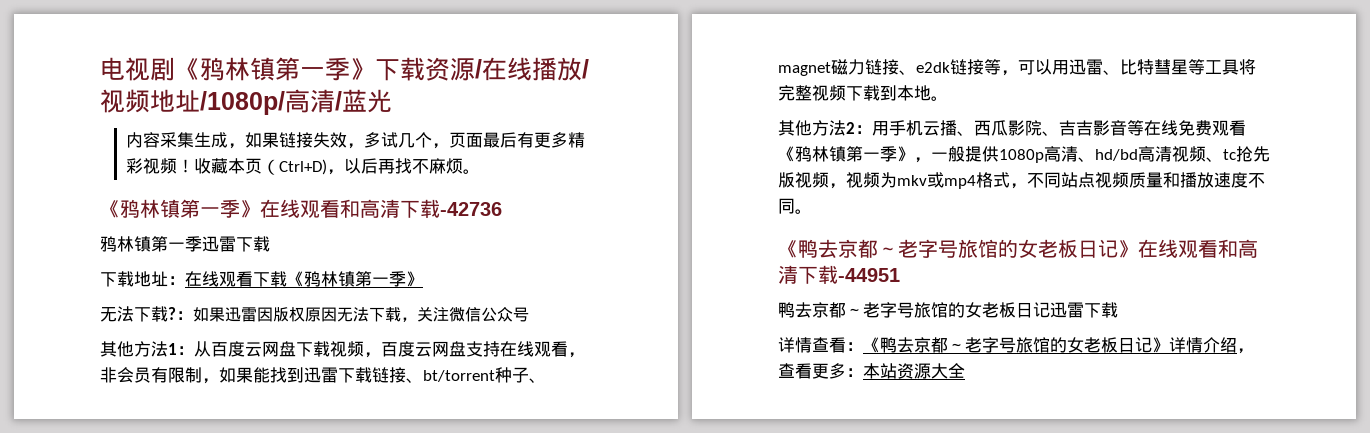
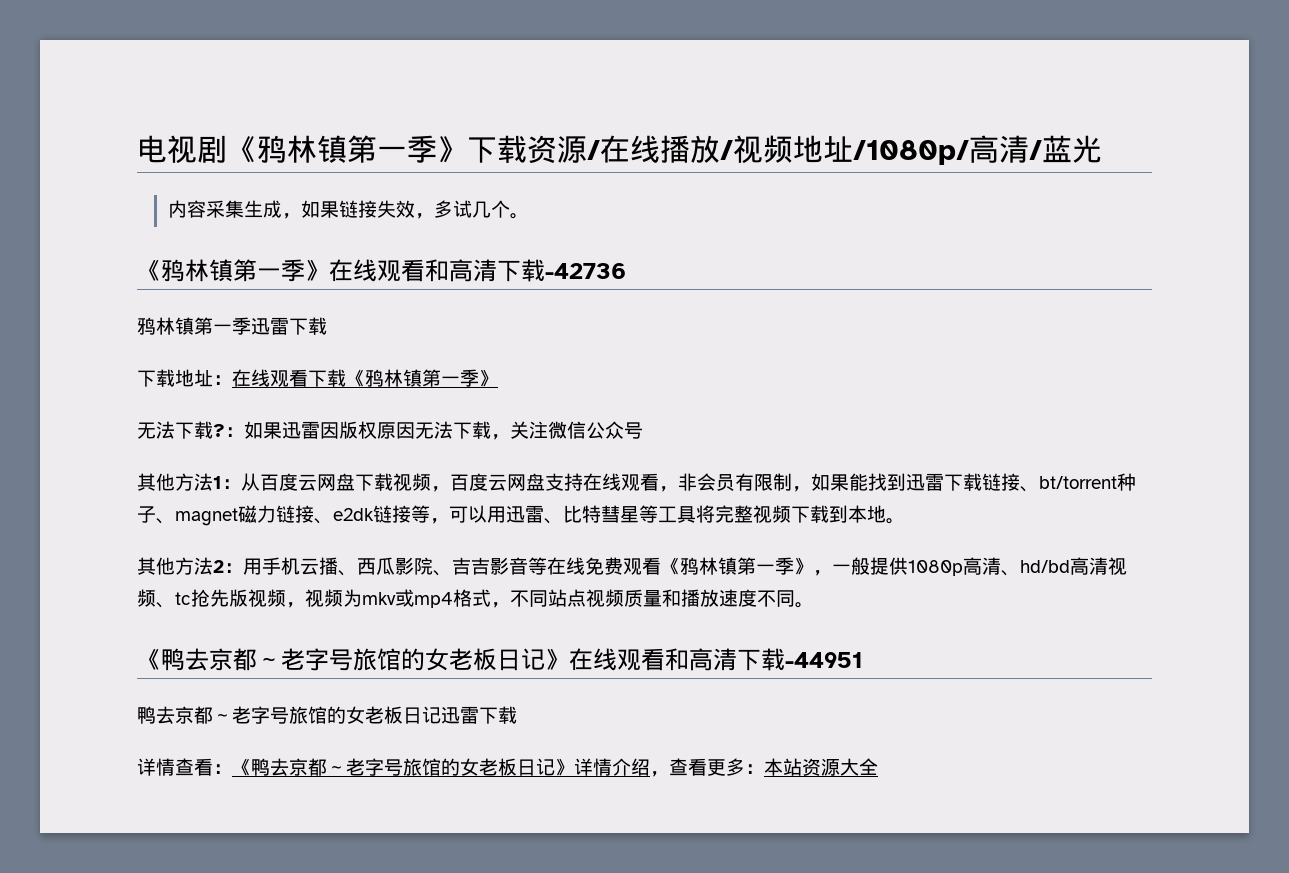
- 内容采集生成，如果链接失效，多试几个，页面最后有更多精彩视频！收藏本页（Ctrl+D)，以后再找不麻烦。
+ 内容采集生成，如果链接失效，多试几个。

